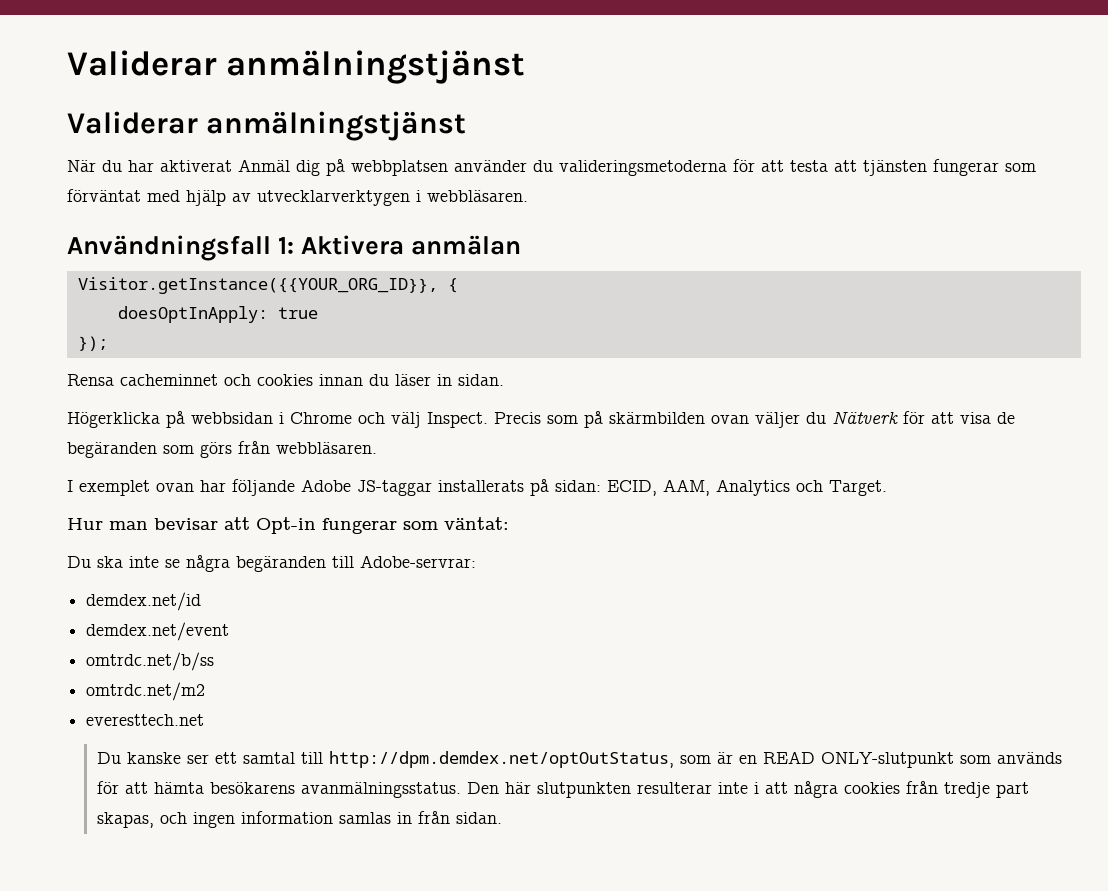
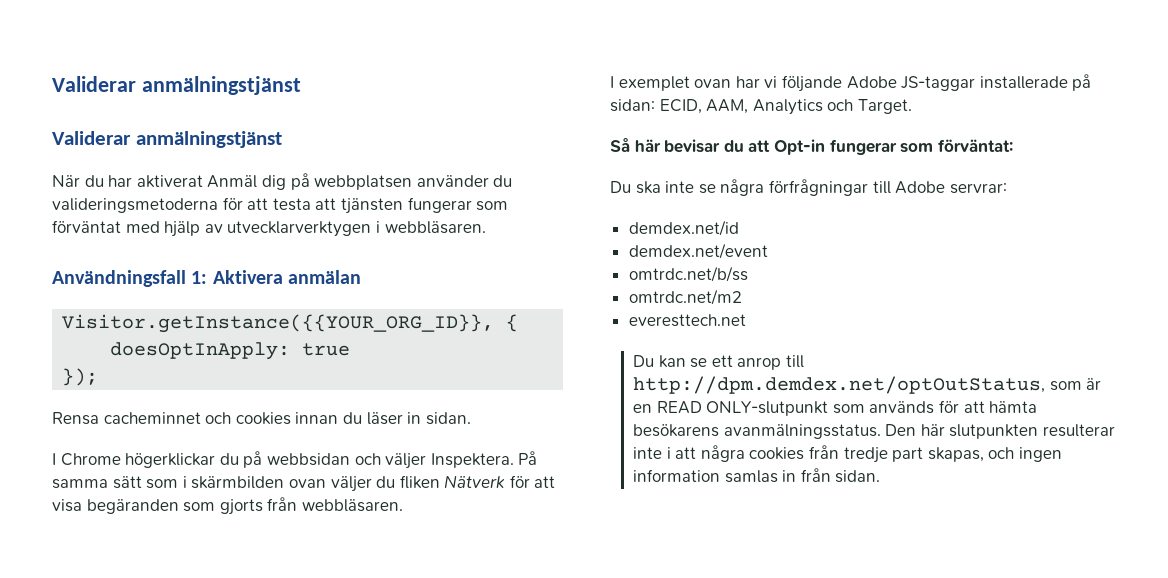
- Högerklicka på webbsidan i Chrome och välj Inspect. Precis som på skärmbilden ovan väljer du Nätverk för att visa de begäranden som görs från webbläsaren.
+ I Chrome högerklickar du på webbsidan och väljer Inspektera. På samma sätt som i skärmbilden ovan väljer du fliken Nätverk för att visa begäranden som gjorts från webbläsaren.
- I exemplet ovan har följande Adobe JS-taggar installerats på sidan: ECID, AAM, Analytics och Target.
+ I exemplet ovan har vi följande Adobe JS-taggar installerade på sidan: ECID, AAM, Analytics och Target.
- Hur man bevisar att Opt-in fungerar som väntat:
+ Så här bevisar du att Opt-in fungerar som förväntat:
- Du ska inte se några begäranden till Adobe-servrar:
+ Du ska inte se några förfrågningar till Adobe servrar:
- Du kanske ser ett samtal till http://dpm.demdex.net/optOutStatus, som är en READ ONLY-slutpunkt som används för att hämta besökarens avanmälningsstatus.
+ Du kan se ett anrop till http://dpm.demdex.net/optOutStatus, som är en READ ONLY-slutpunkt som används för att hämta besökarens avanmälningsstatus.

